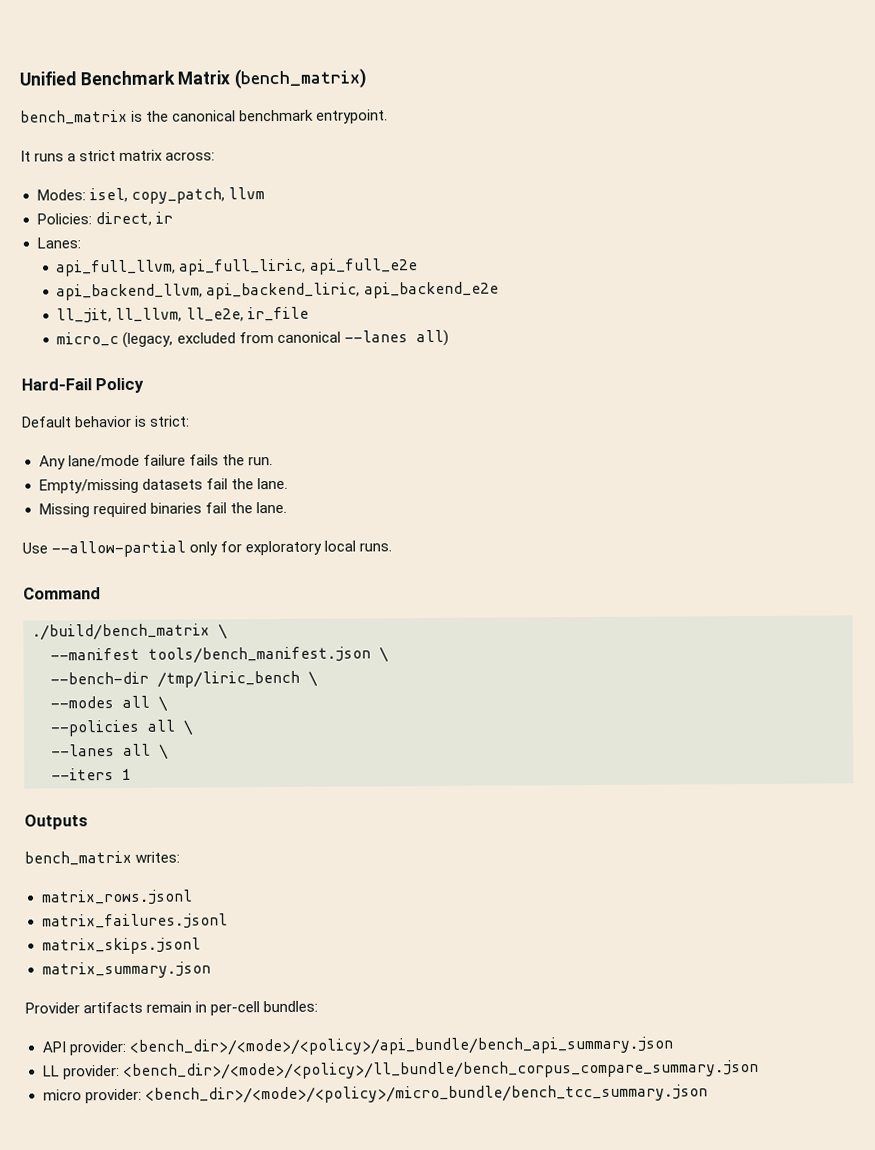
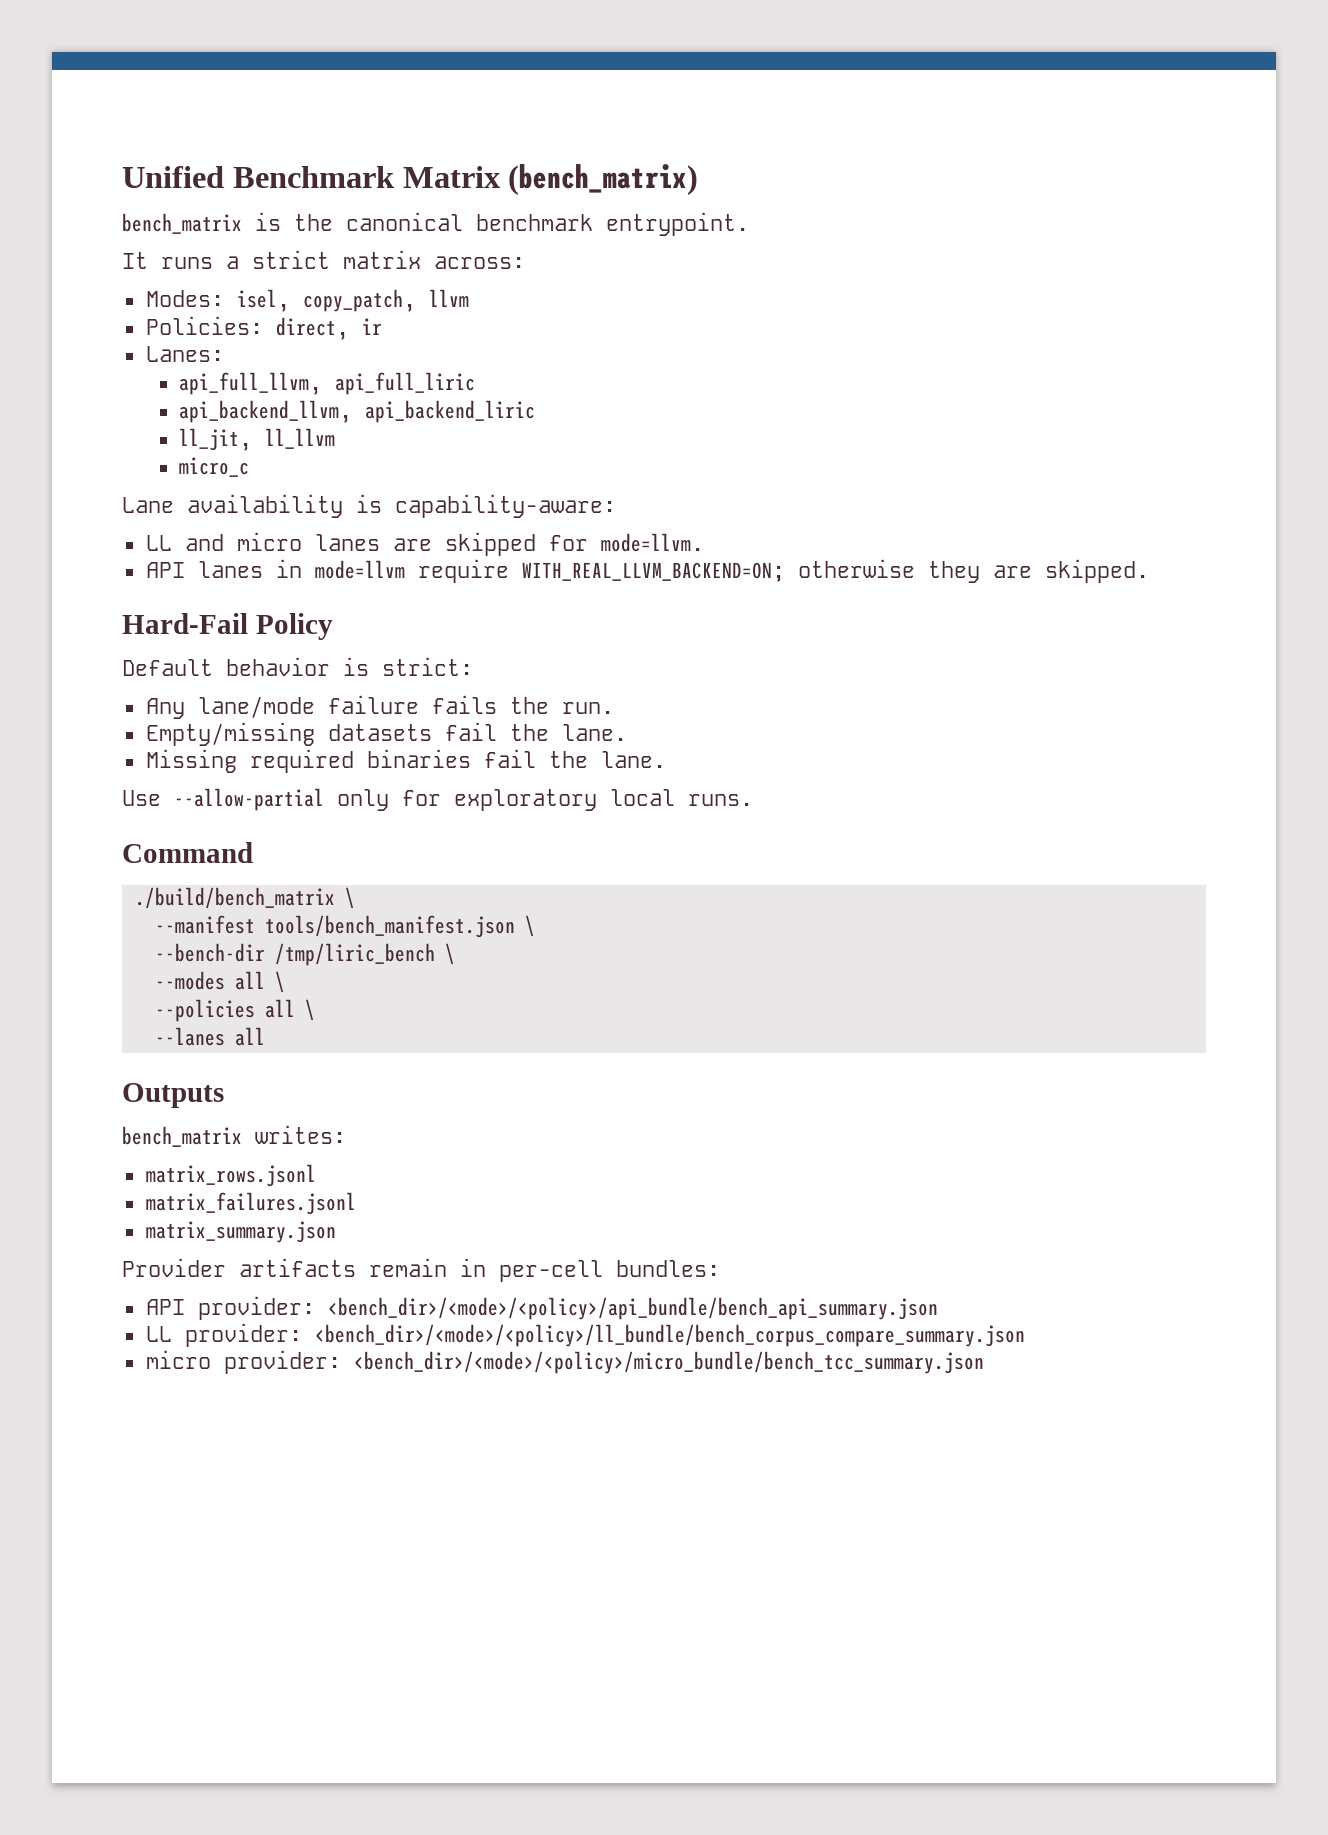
- api_full_llvm, api_full_liric, api_full_e2e
+ api_full_llvm, api_full_liric
- api_backend_llvm, api_backend_liric, api_backend_e2e
+ api_backend_llvm, api_backend_liric
- ll_jit, ll_llvm, ll_e2e, ir_file
- micro_c (legacy, excluded from canonical --lanes all)
+ ll_jit, ll_llvm
+ micro_c
+ Lane availability is capability-aware:
+ LL and micro lanes are skipped for mode=llvm.
+ API lanes in mode=llvm require WITH_REAL_LLVM_BACKEND=ON; otherwise they are skipped.
- --lanes all \
- --iters 1
+ --lanes all
- matrix_skips.jsonl

